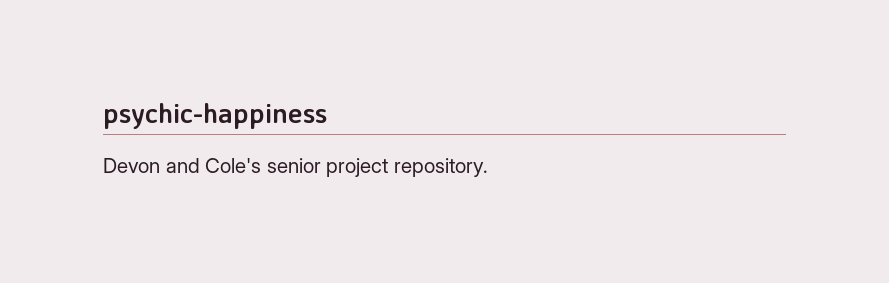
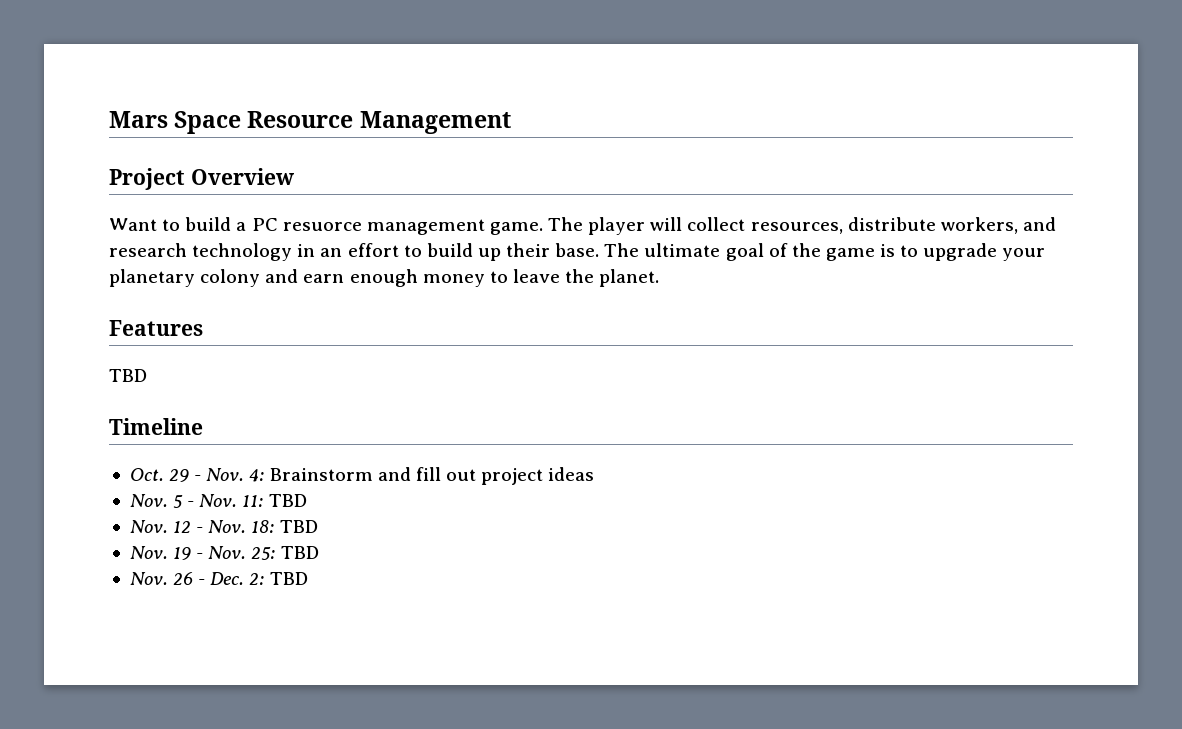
- psychic-happiness
- Devon and Cole's senior project repository.
+ Mars Space Resource Management
+ Project Overview
+ Want to build a PC resuorce management game. The player will collect resources, distribute workers, and research technology in an effort to build up their base. The ultimate goal of the game is to upgrade your planetary colony and earn enough money to leave the planet.
+ Features
+ TBD
+ Timeline
+ Oct. 29 - Nov. 4: Brainstorm and fill out project ideas
+ Nov. 5 - Nov. 11: TBD
+ Nov. 12 - Nov. 18: TBD
+ Nov. 19 - Nov. 25: TBD
+ Nov. 26 - Dec. 2: TBD

